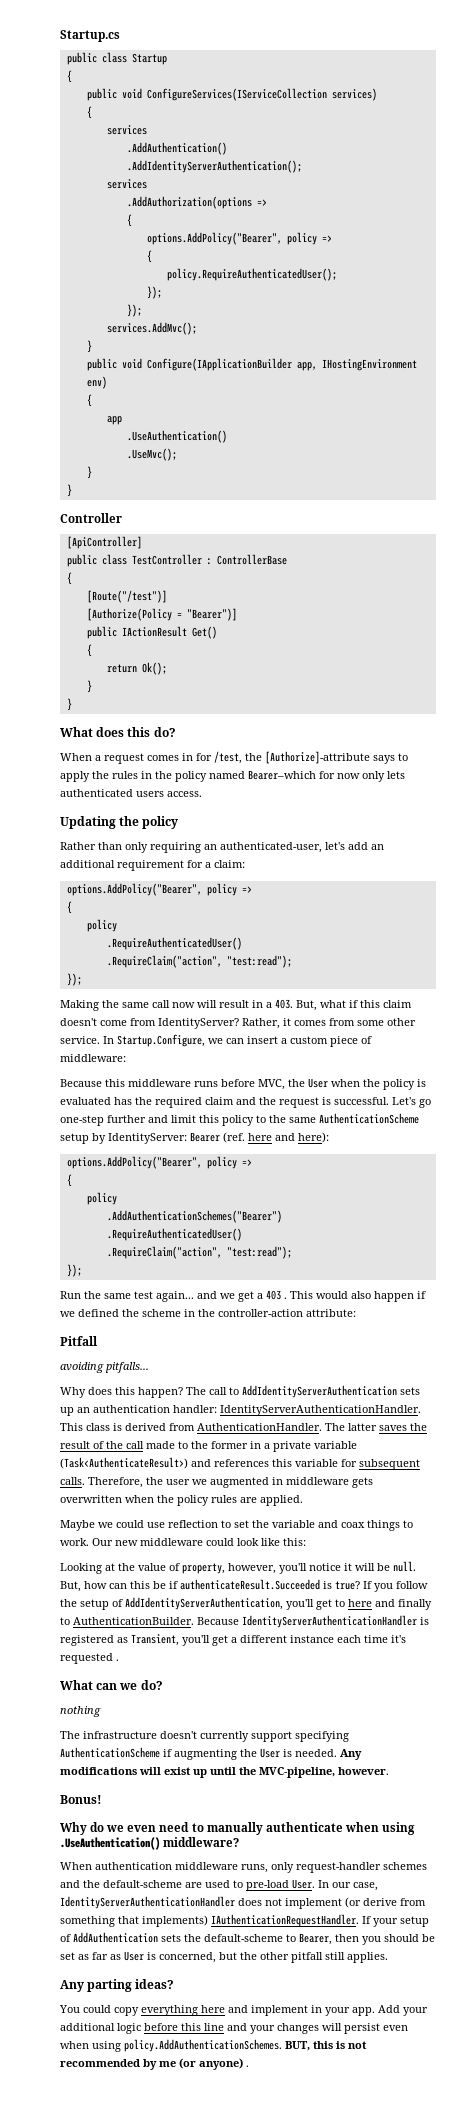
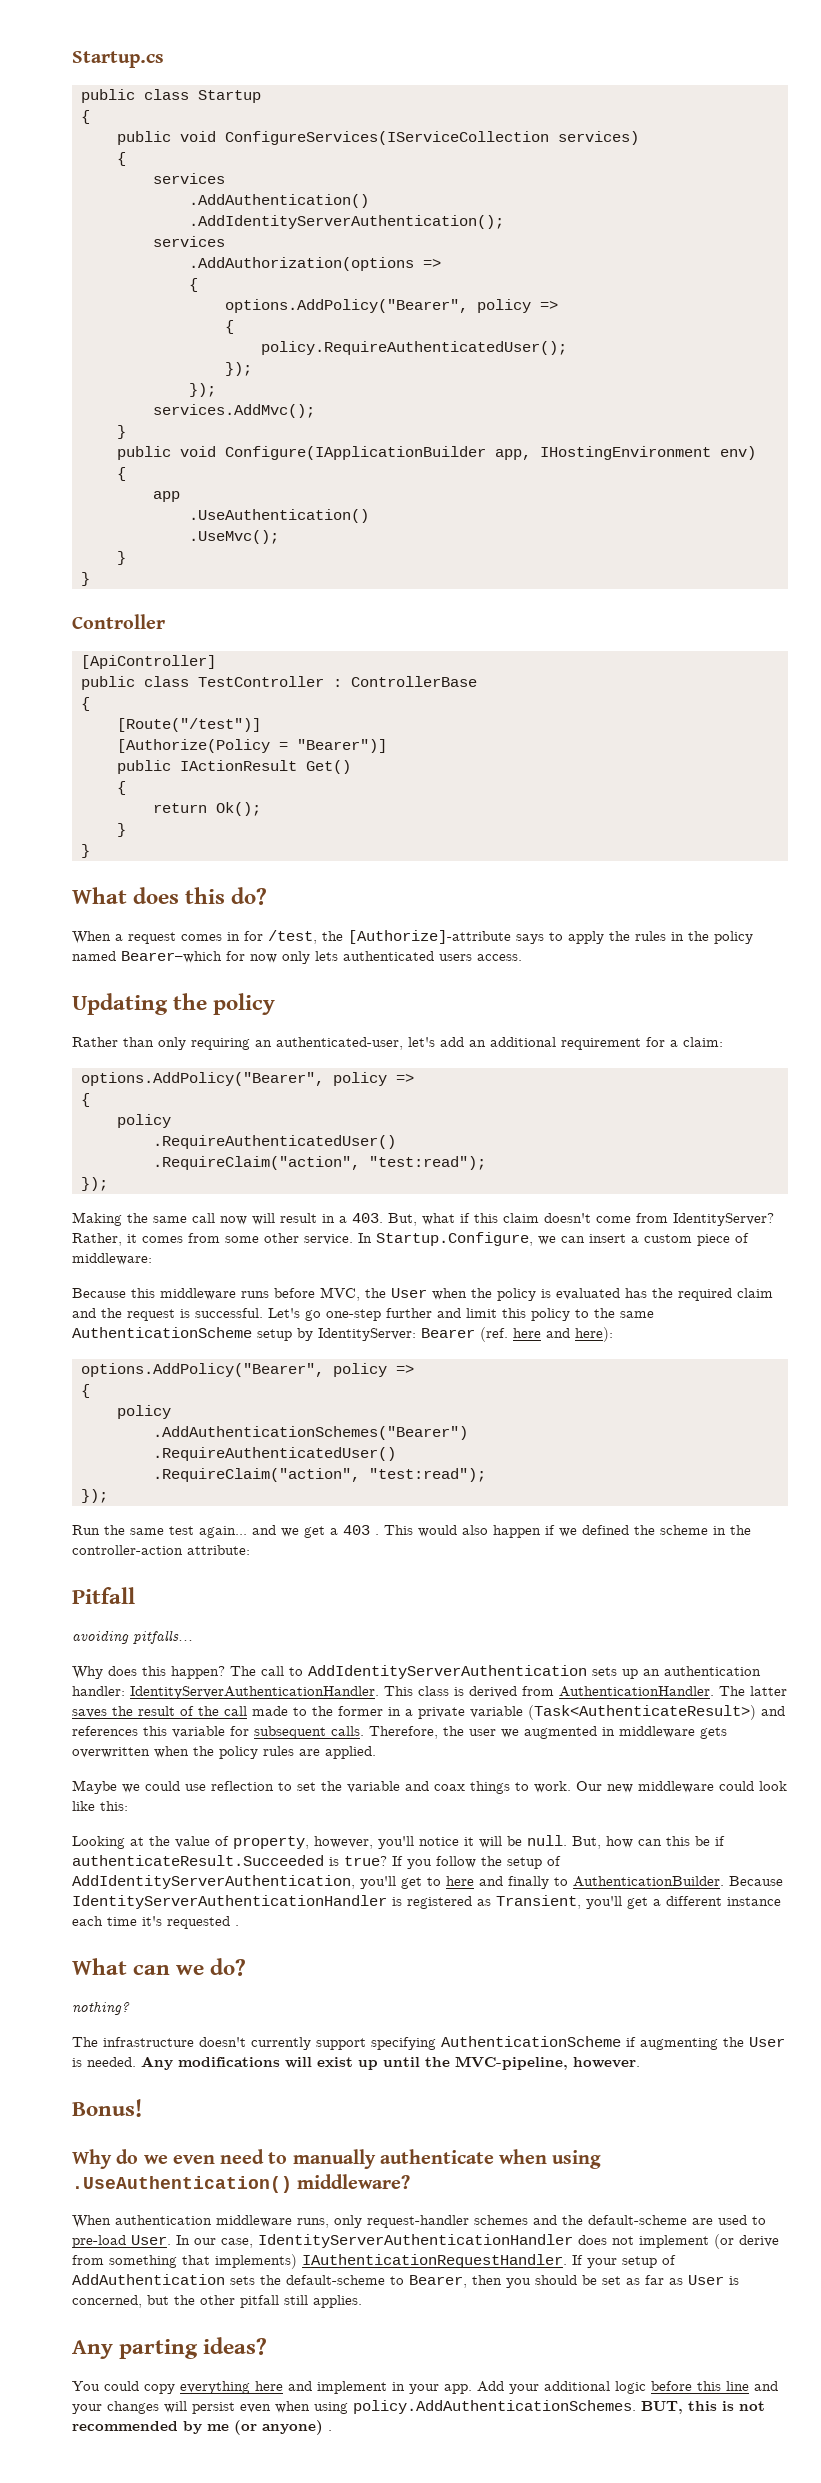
- nothing
+ nothing?

